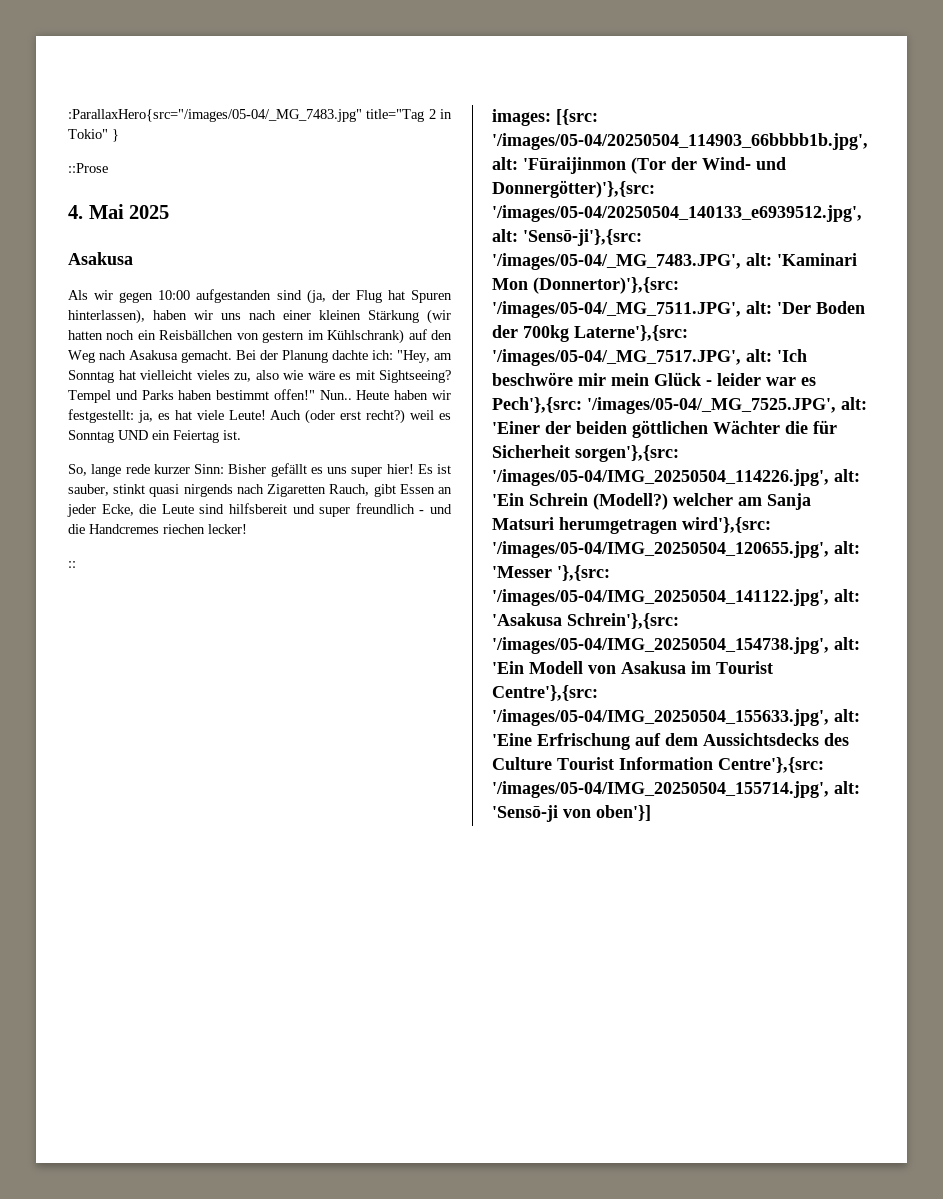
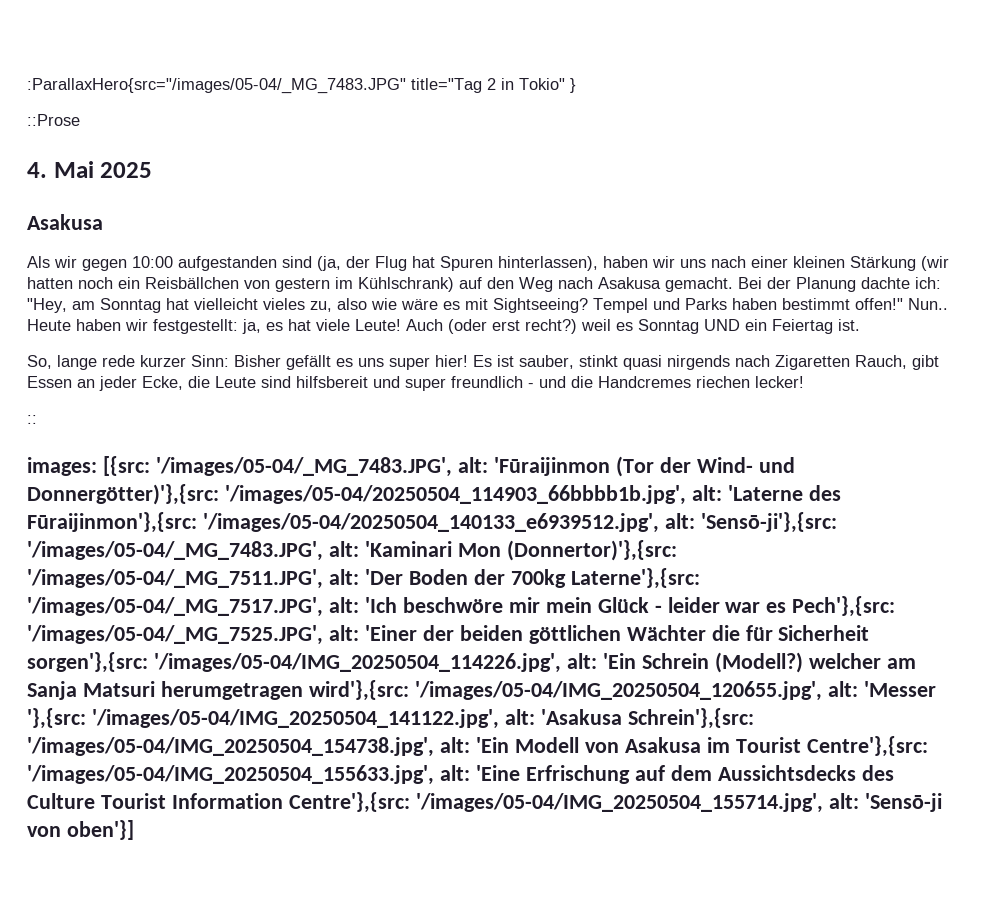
- :ParallaxHero{src="/images/05-04/_MG_7483.jpg" title="Tag 2 in Tokio" }
+ :ParallaxHero{src="/images/05-04/_MG_7483.JPG" title="Tag 2 in Tokio" }
- [{src: '/images/05-04/20250504_114903_66bbbb1b.jpg', alt:
+ [{src: '/images/05-04/_MG_7483.JPG', alt:
+ '/images/05-04/20250504_114903_66bbbb1b.jpg', alt: 'Laterne des Fūraijinmon'},{src:

